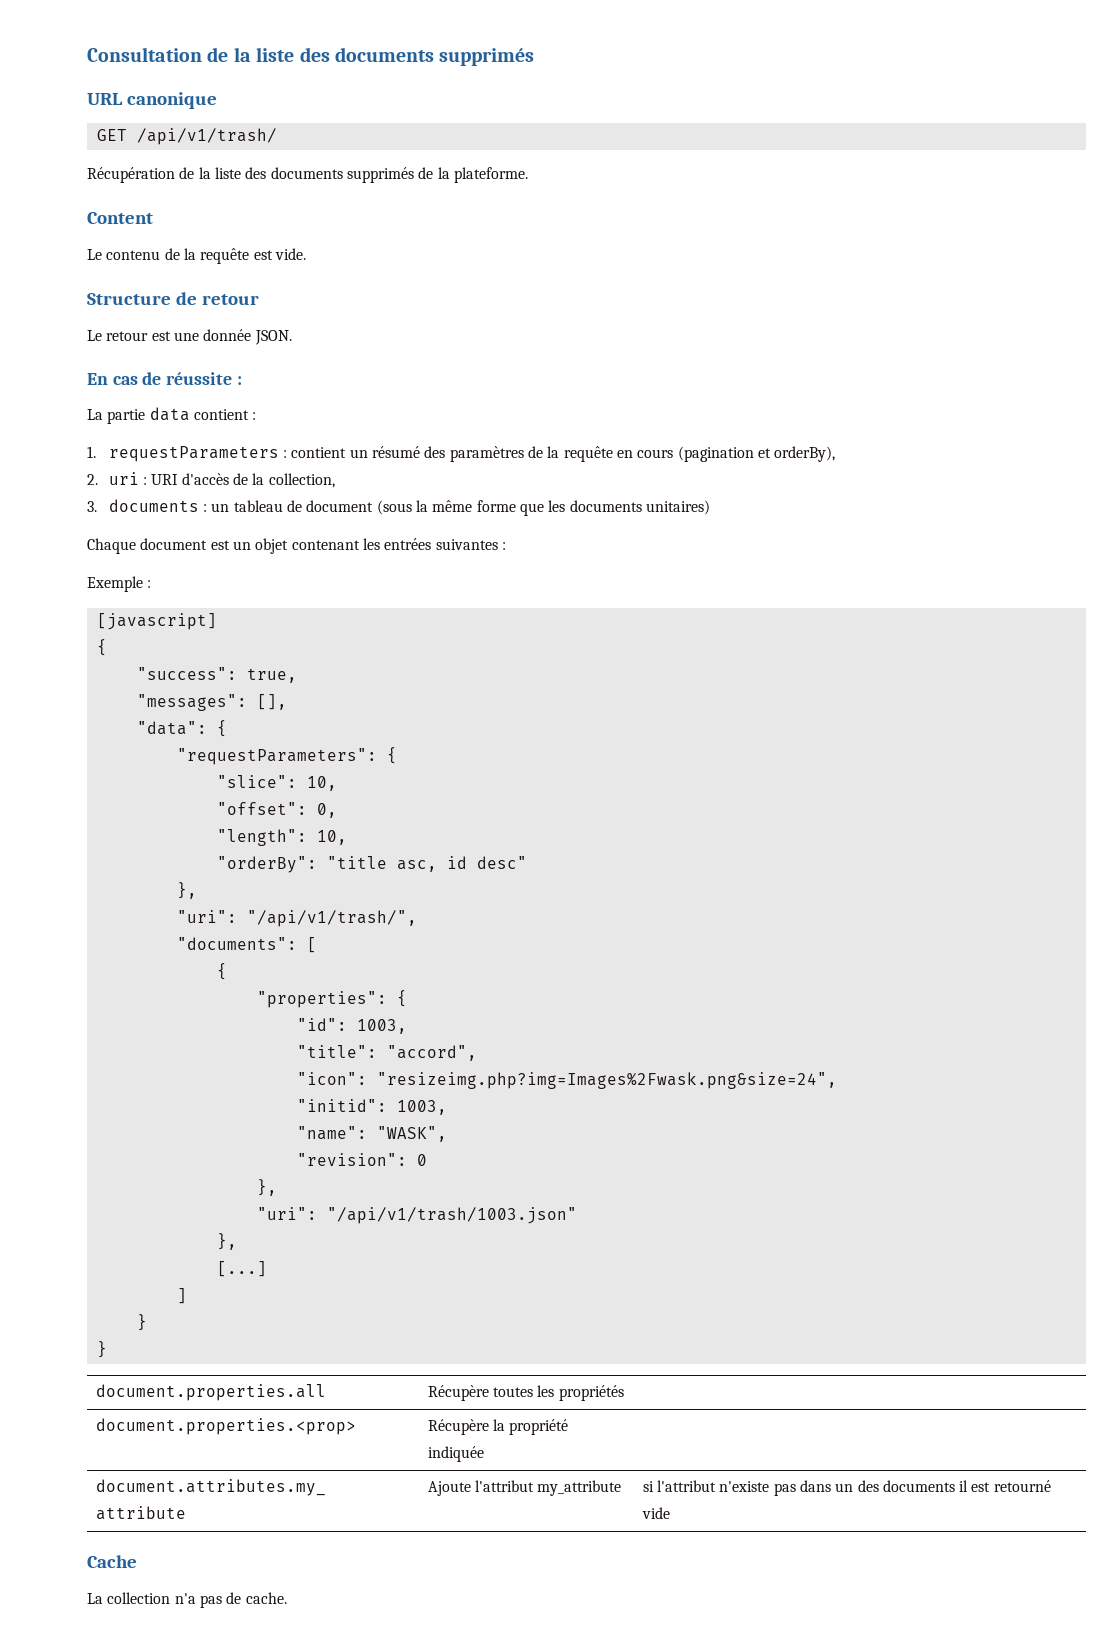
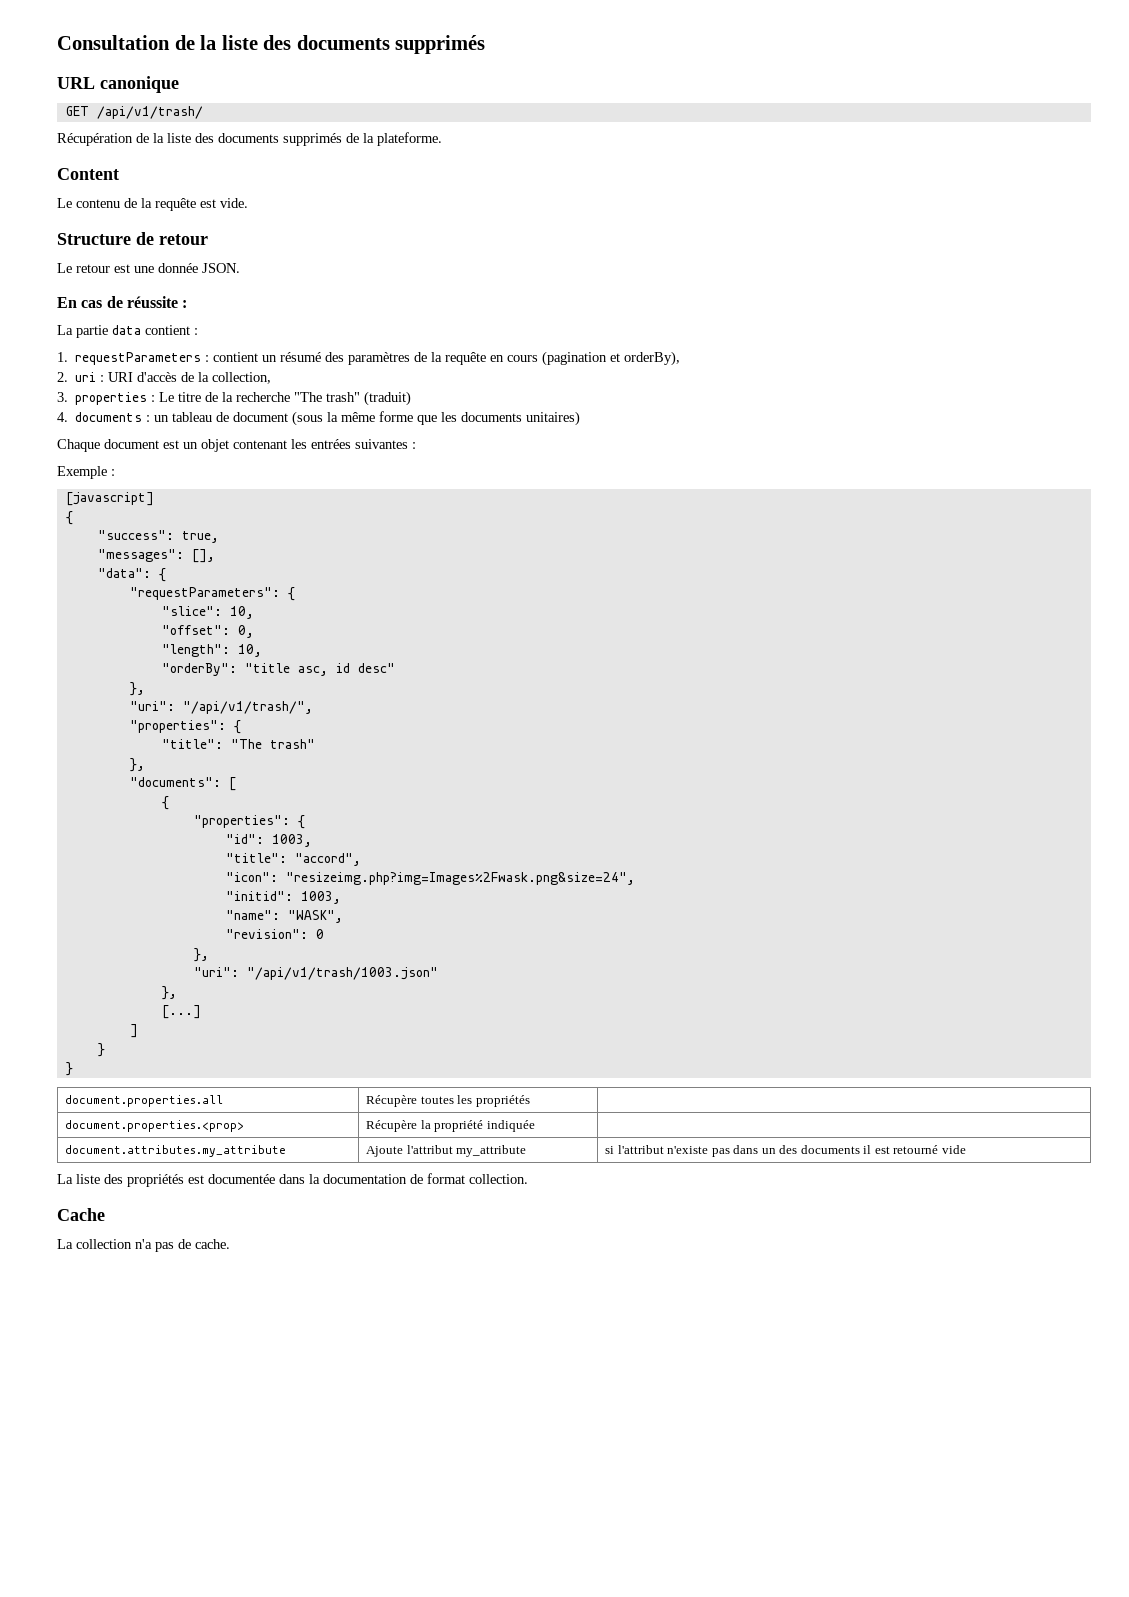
- 3. documents : un tableau de document (sous la même forme que les documents unitaires)
+ 3. properties : Le titre de la recherche "The trash" (traduit)
+ 4. documents : un tableau de document (sous la même forme que les documents unitaires)
  "uri": "/api/v1/trash/",
+ "properties": {
+ "title": "The trash"
+ },
+ La liste des propriétés est documentée dans la documentation de format collection.

